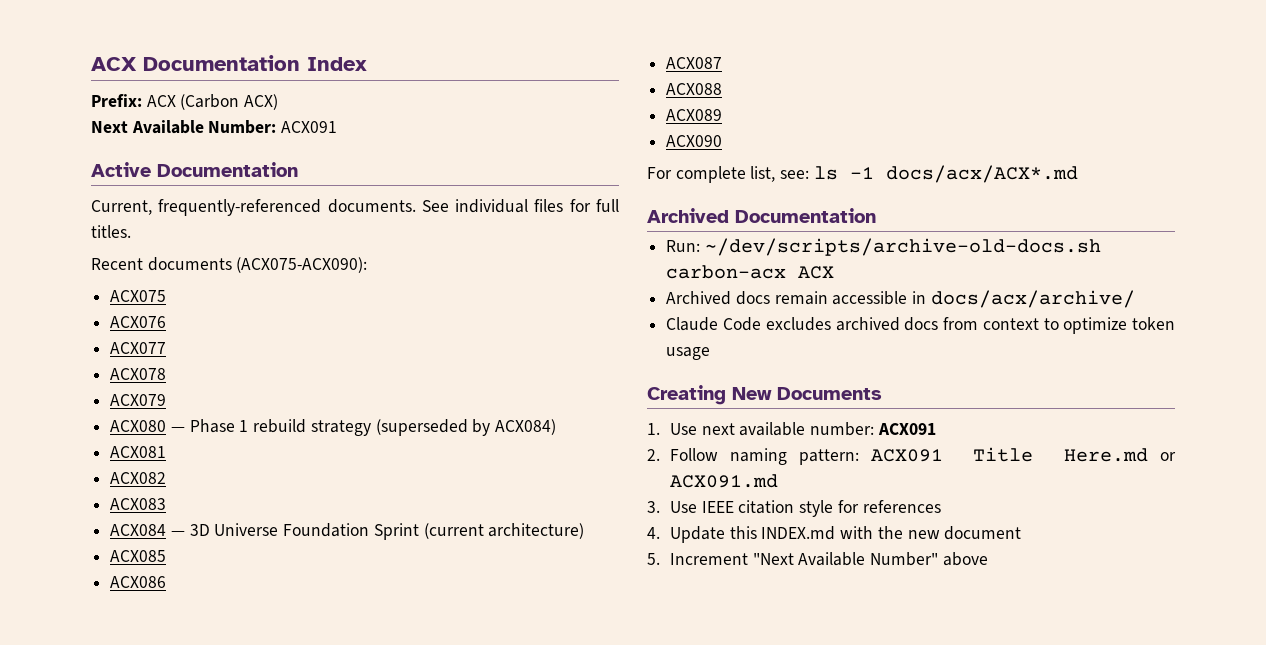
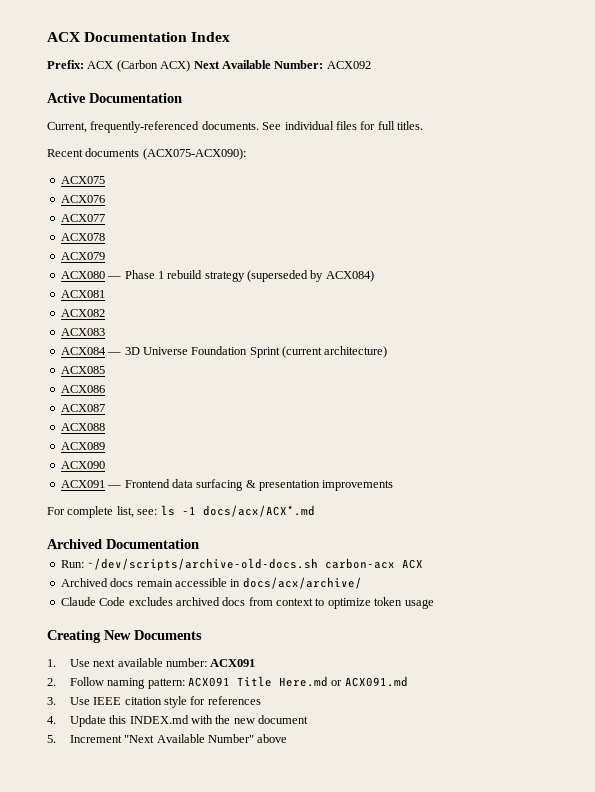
- Prefix: ACX (Carbon ACX)
- Next Available Number: ACX091
+ Prefix: ACX (Carbon ACX) Next Available Number: ACX092
+ ACX091 — Frontend data surfacing & presentation improvements

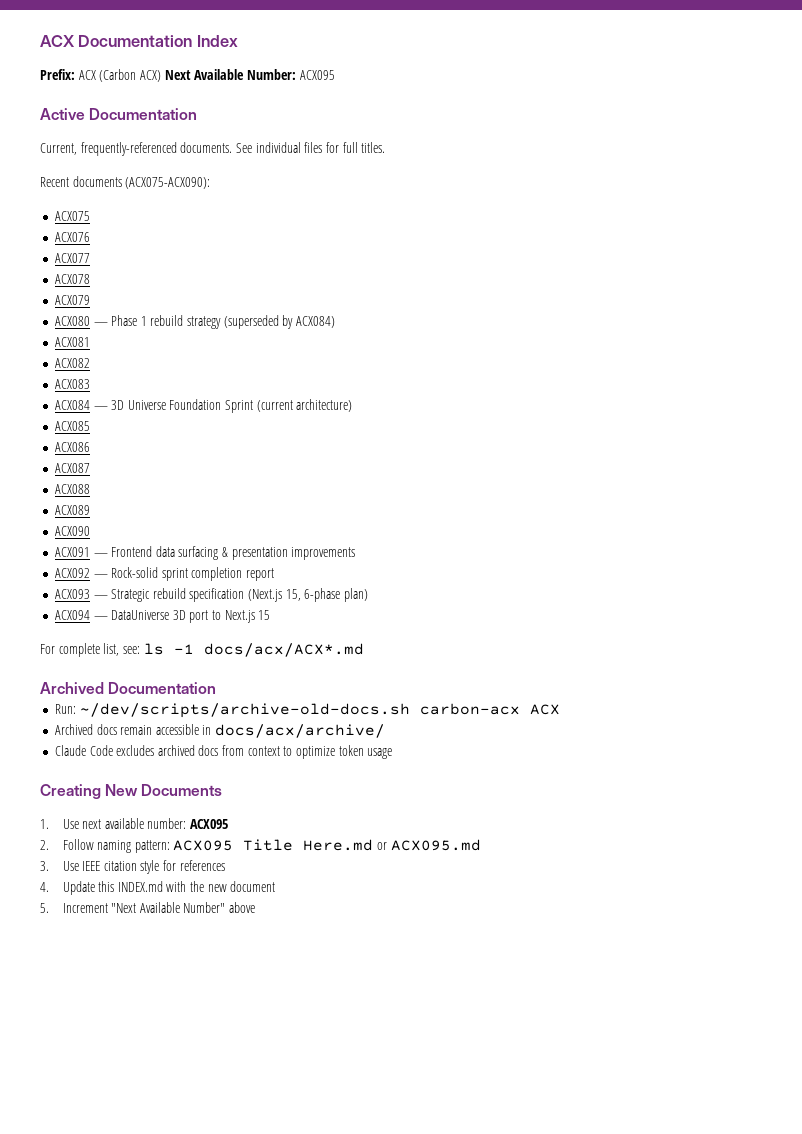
- Prefix: ACX (Carbon ACX) Next Available Number: ACX092
+ Prefix: ACX (Carbon ACX) Next Available Number: ACX095
+ ACX092 — Rock-solid sprint completion report
+ ACX093 — Strategic rebuild specification (Next.js 15, 6-phase plan)
+ ACX094 — DataUniverse 3D port to Next.js 15
- 1. Use next available number: ACX091
+ 1. Use next available number: ACX095
- 2. Follow naming pattern: ACX091 Title Here.md or ACX091.md
+ 2. Follow naming pattern: ACX095 Title Here.md or ACX095.md

